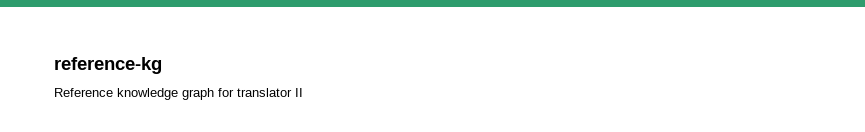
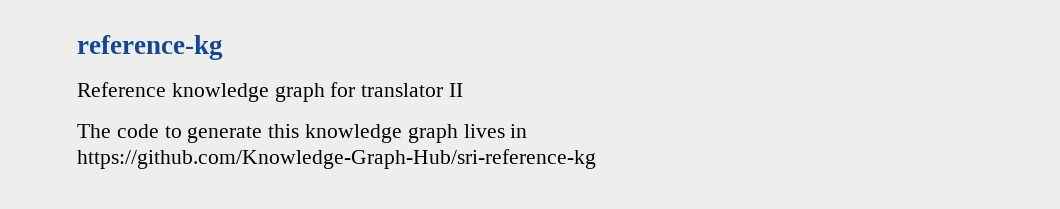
+ The code to generate this knowledge graph lives in https://github.com/Knowledge-Graph-Hub/sri-reference-kg

